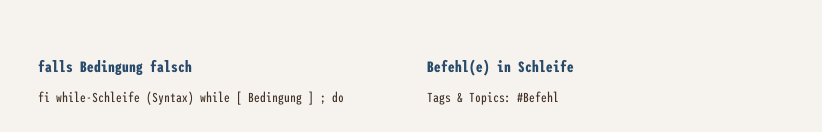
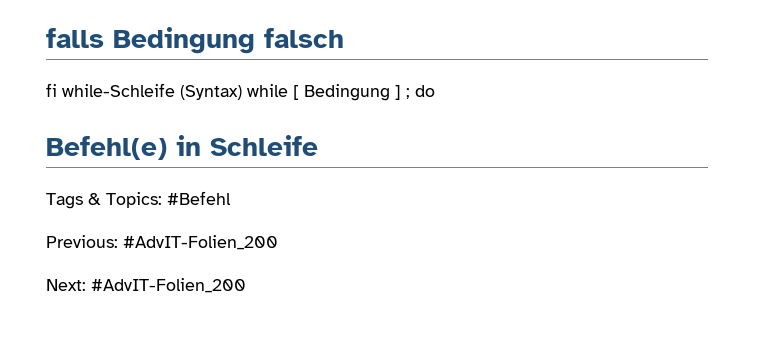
+ Previous: #AdvIT-Folien_200
+ Next: #AdvIT-Folien_200

